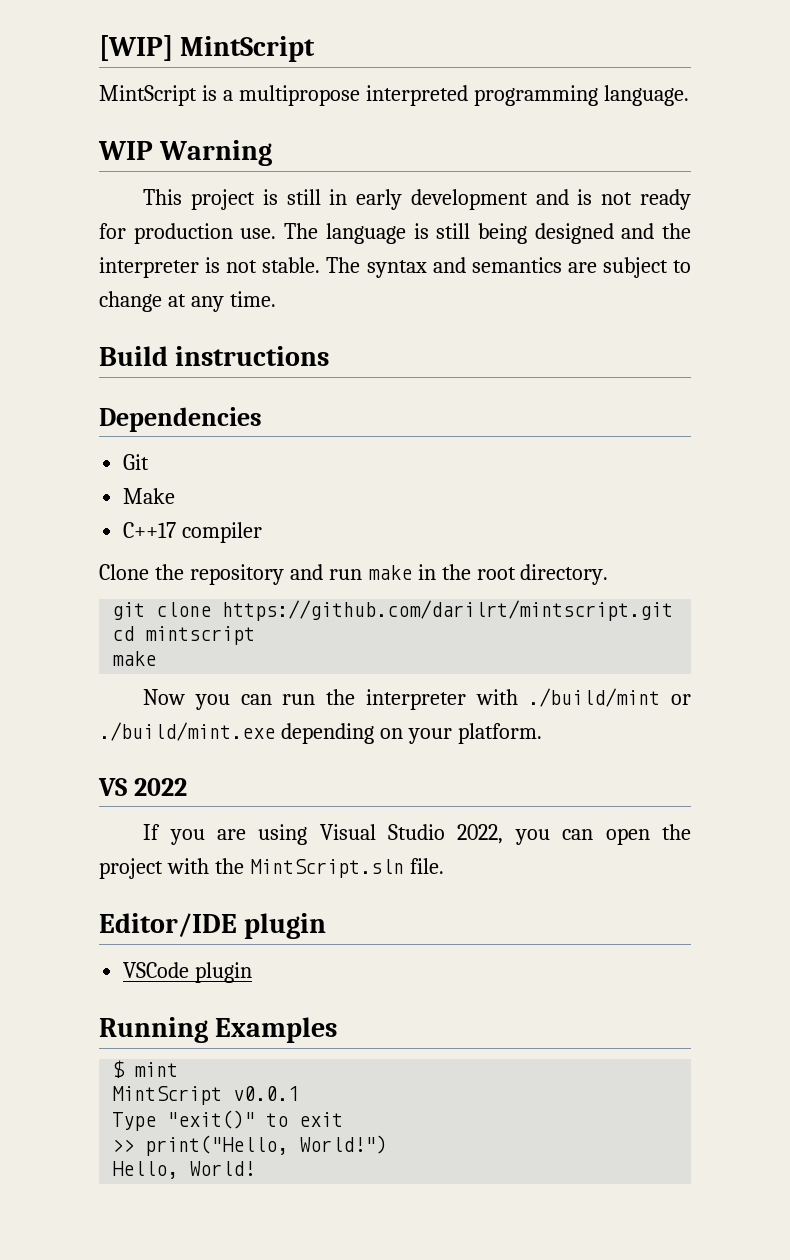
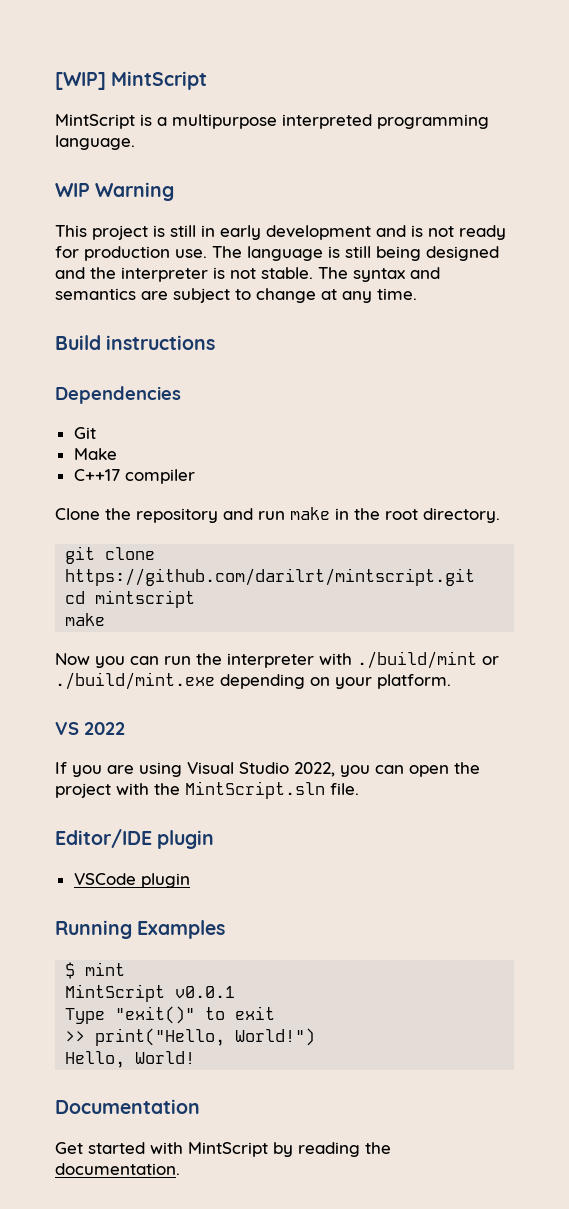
- MintScript is a multipropose interpreted programming language.
+ MintScript is a multipurpose interpreted programming language.
+ Documentation
+ Get started with MintScript by reading the documentation.

